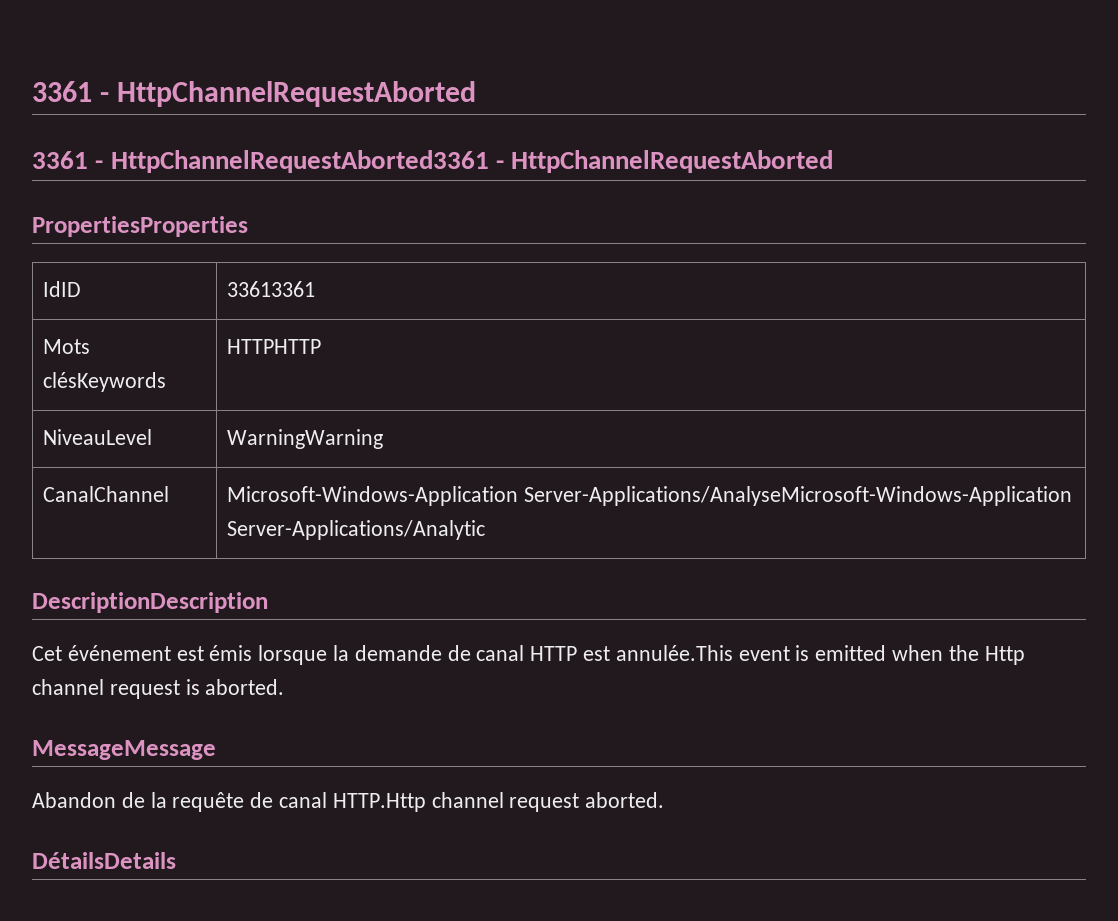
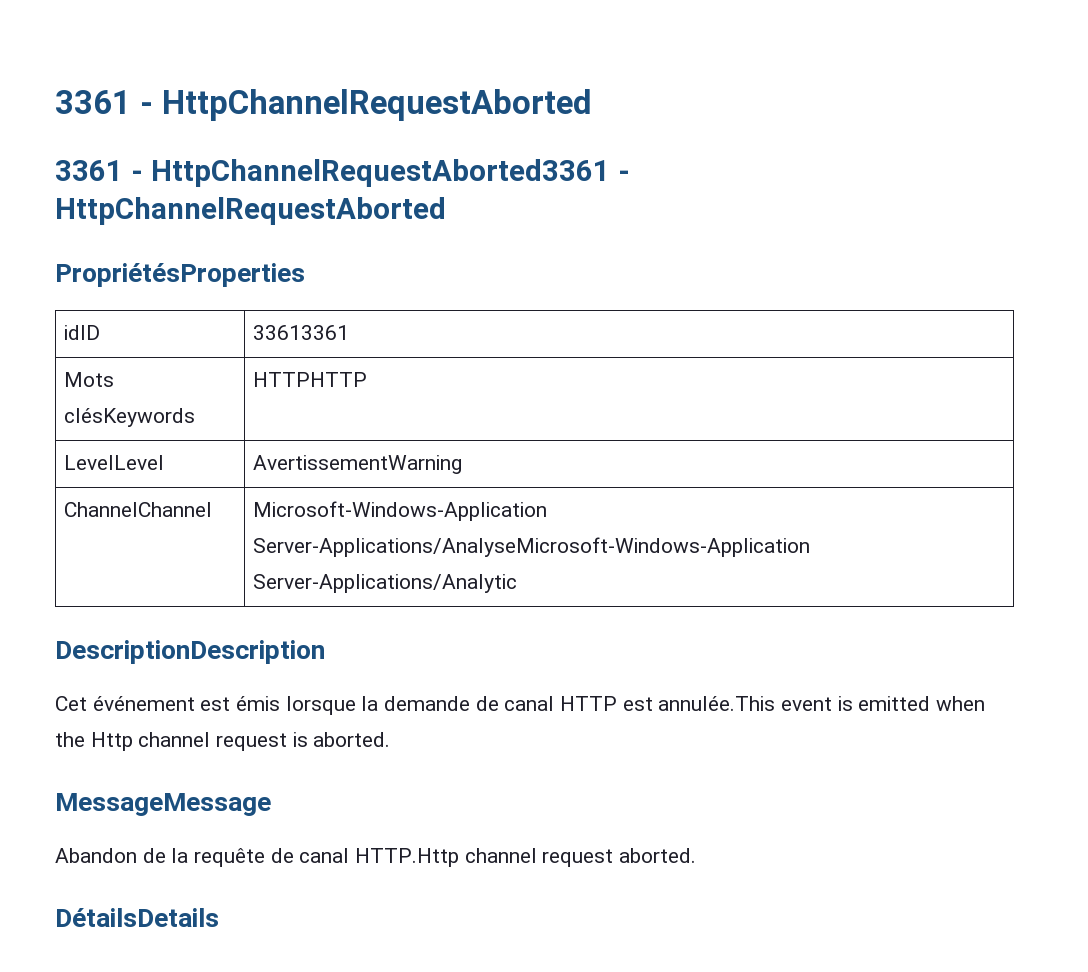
- PropertiesProperties
- IdID | 33613361
+ PropriétésProperties
+ idID | 33613361
- NiveauLevel | WarningWarning
- CanalChannel | Microsoft-Windows-Application Server-Applications/AnalyseMicrosoft-Windows-Application Server-Applications/Analytic
+ LevelLevel | AvertissementWarning
+ ChannelChannel | Microsoft-Windows-Application Server-Applications/AnalyseMicrosoft-Windows-Application Server-Applications/Analytic

